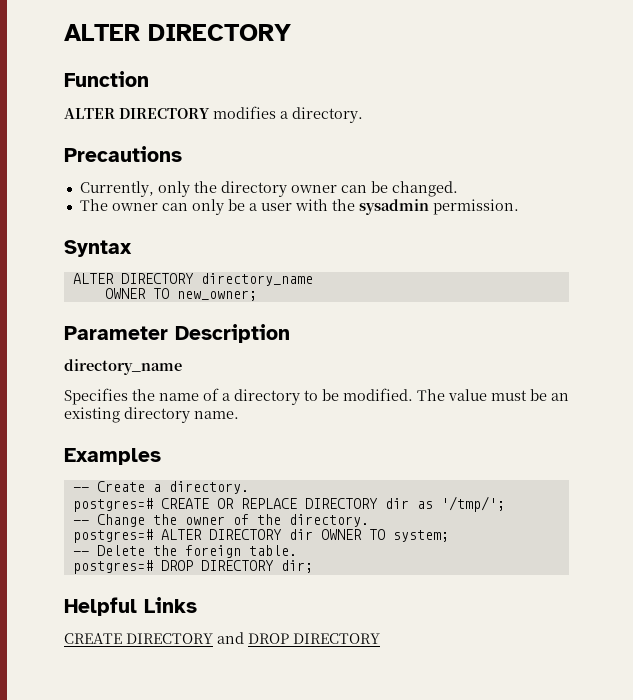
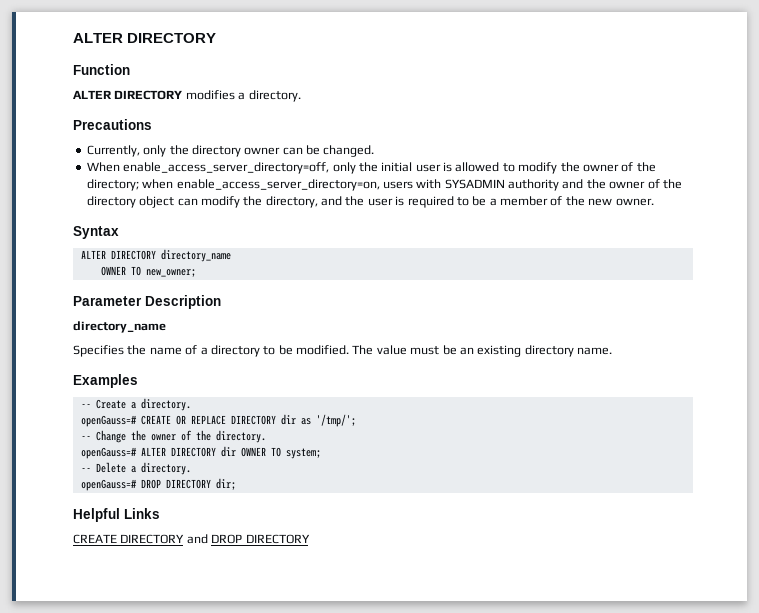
- The owner can only be a user with the sysadmin permission.
+ When enable_access_server_directory=off, only the initial user is allowed to modify the owner of the directory; when enable_access_server_directory=on, users with SYSADMIN authority and the owner of the directory object can modify the directory, and the user is required to be a member of the new owner.
- postgres=# CREATE OR REPLACE DIRECTORY dir as '/tmp/';
+ openGauss=# CREATE OR REPLACE DIRECTORY dir as '/tmp/';
- postgres=# ALTER DIRECTORY dir OWNER TO system;
+ openGauss=# ALTER DIRECTORY dir OWNER TO system;
- -- Delete the foreign table.
- postgres=# DROP DIRECTORY dir;
+ -- Delete a directory.
+ openGauss=# DROP DIRECTORY dir;

